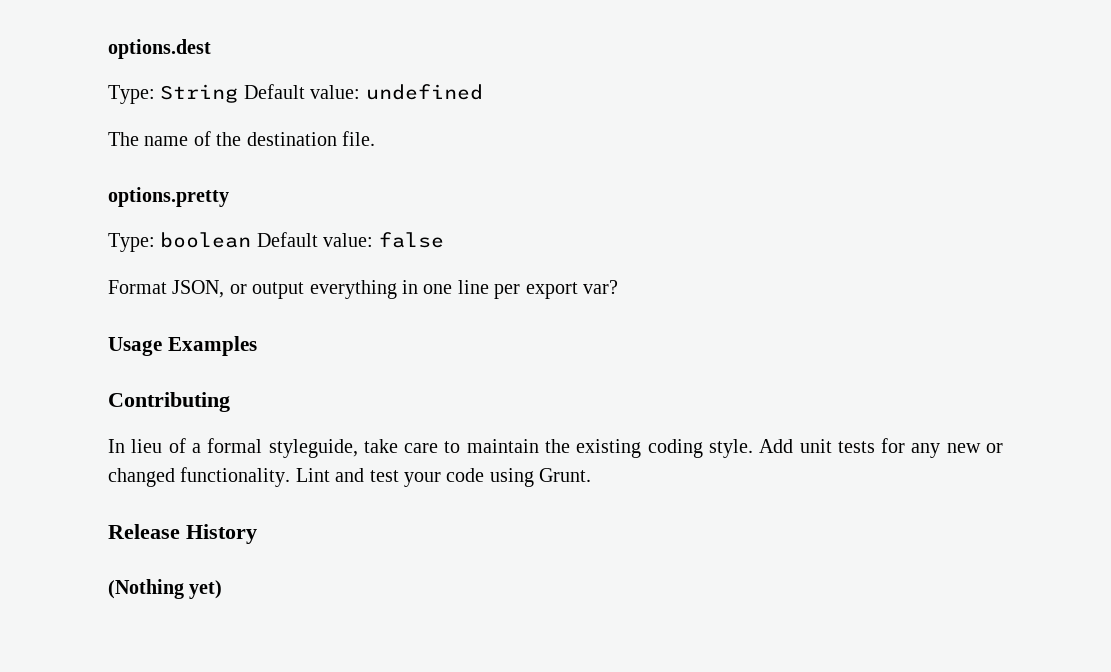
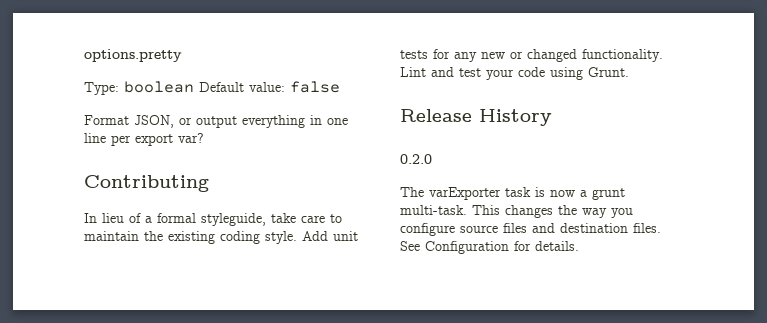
- options.dest
- Type: String Default value: undefined
- The name of the destination file.
- Usage Examples
- (Nothing yet)
+ 0.2.0
+ The varExporter task is now a grunt multi-task. This changes the way you configure source files and destination files. See Configuration for details.

